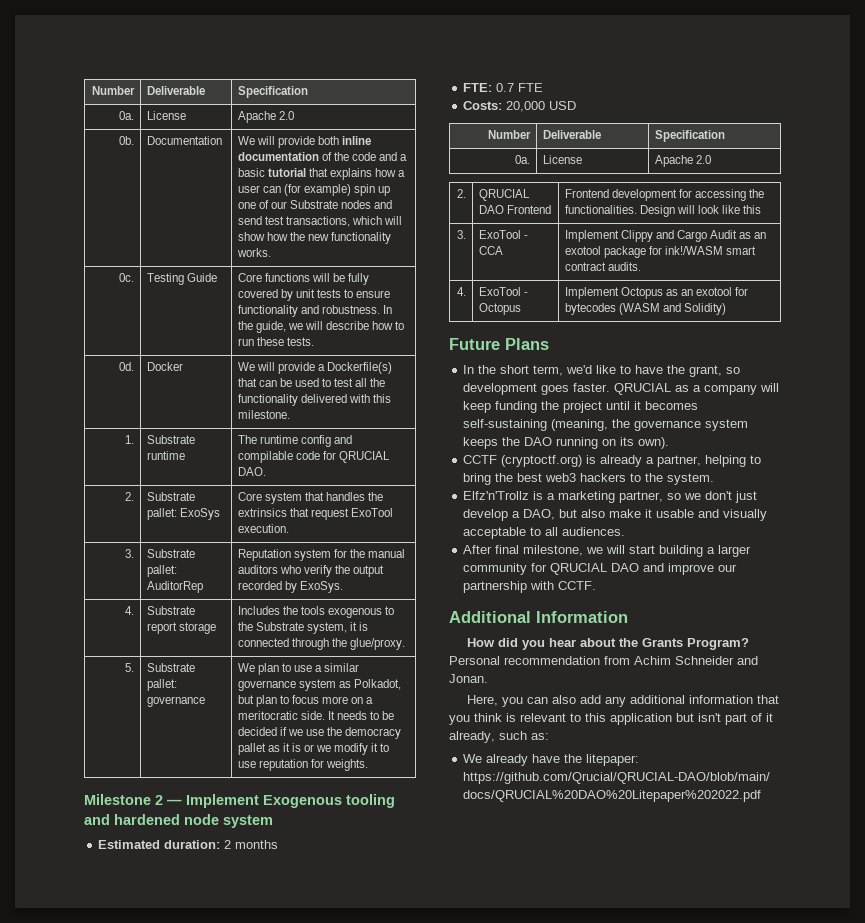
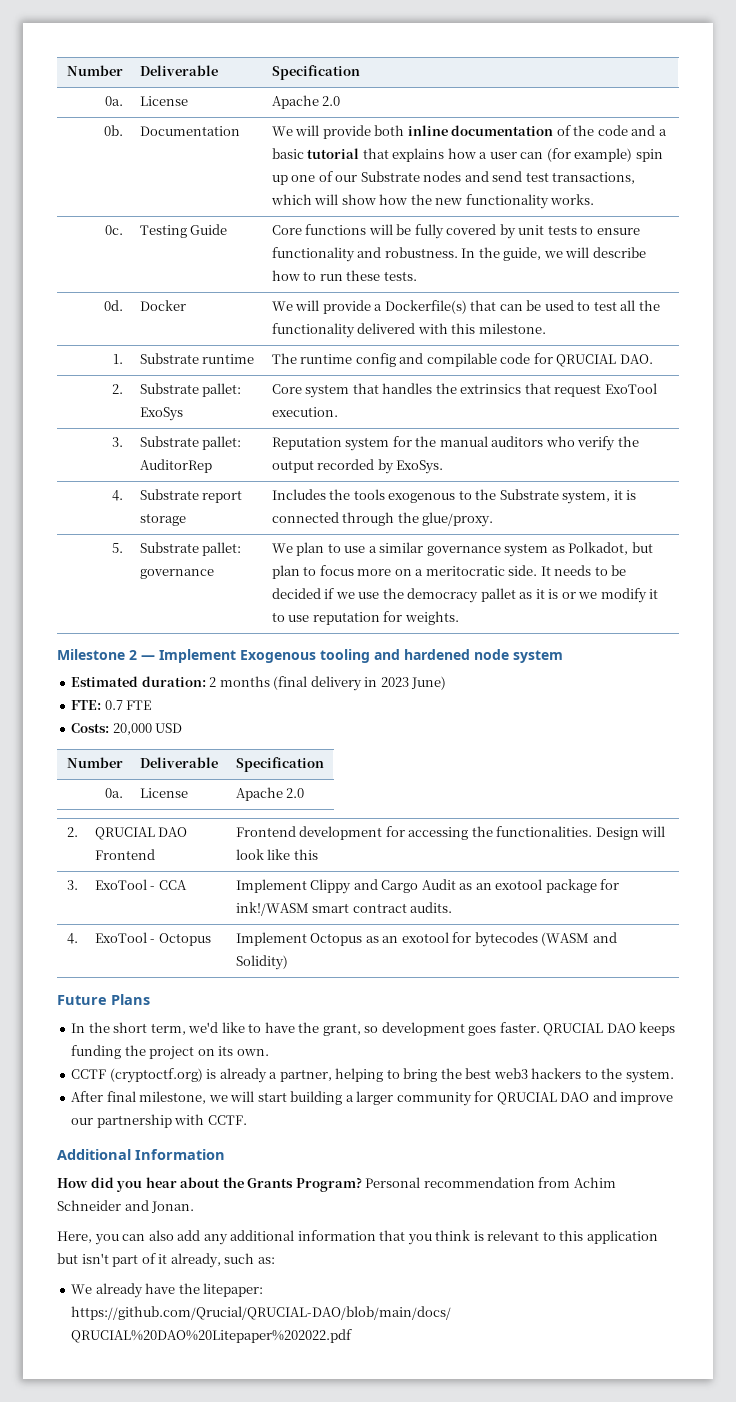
- Estimated duration: 2 months
+ Estimated duration: 2 months (final delivery in 2023 June)
- QRUCIAL as a company will keep funding the project until it becomes self-sustaining (meaning, the governance system keeps the DAO running on its own).
+ QRUCIAL DAO keeps funding the project on its own.
- Elfz'n'Trollz is a marketing partner, so we don't just develop a DAO, but also make it usable and visually acceptable to all audiences.

